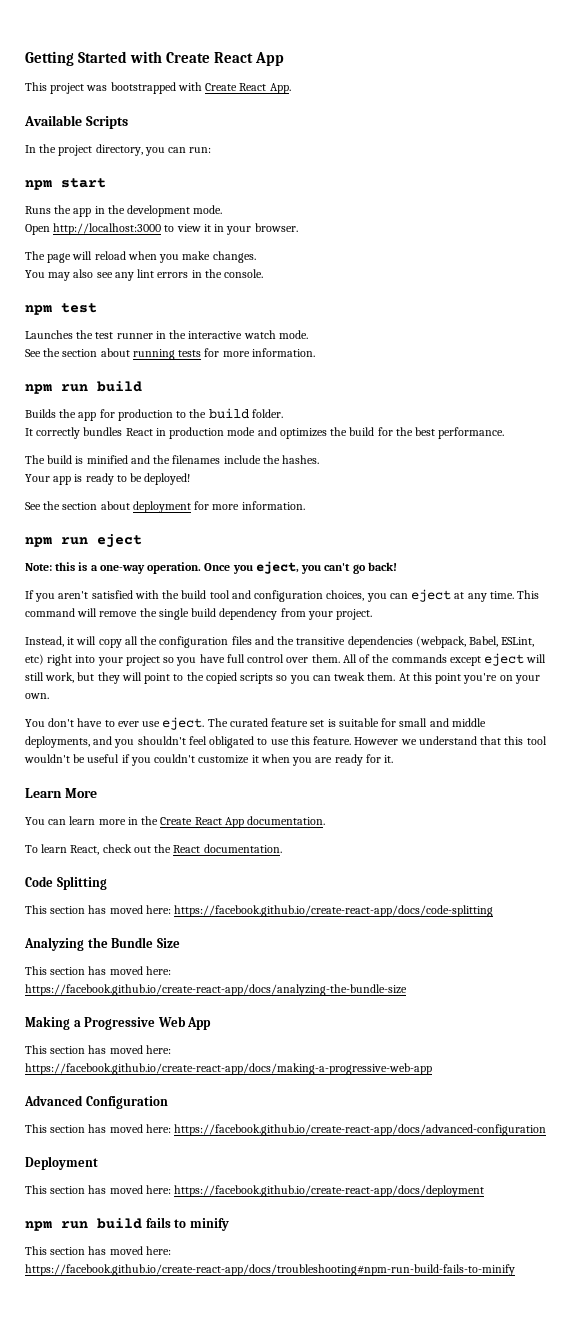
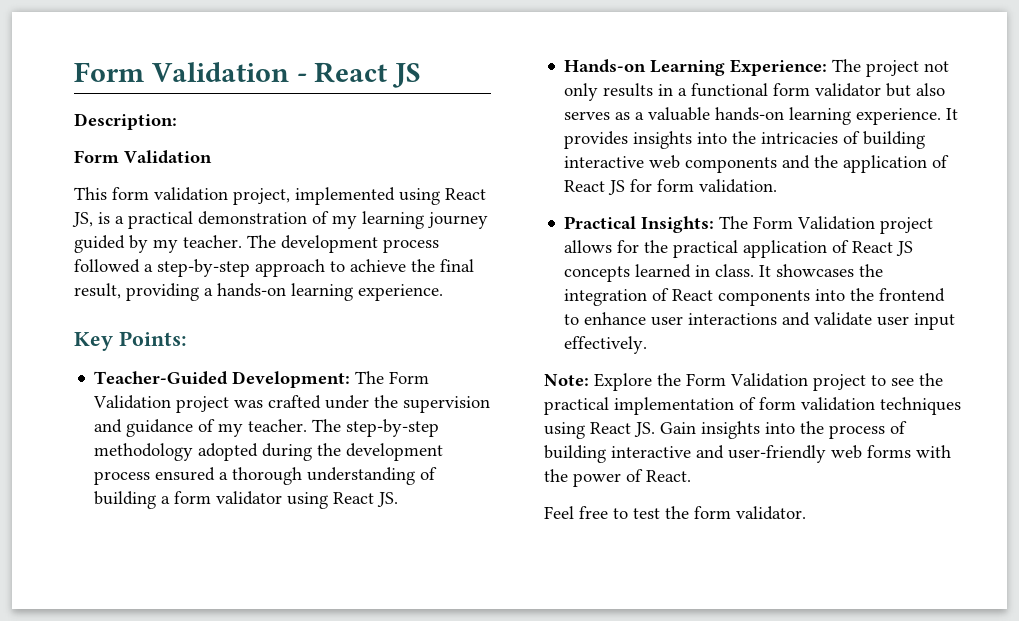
- Getting Started with Create React App
- This project was bootstrapped with Create React App.
- Available Scripts
- In the project directory, you can run:
- npm start
- Runs the app in the development mode.
- Open http://localhost:3000 to view it in your browser.
- The page will reload when you make changes.
- You may also see any lint errors in the console.
- npm test
- Launches the test runner in the interactive watch mode.
- See the section about running tests for more information.
- npm run build
- Builds the app for production to the build folder.
- It correctly bundles React in production mode and optimizes the build for the best performance.
- The build is minified and the filenames include the hashes.
- Your app is ready to be deployed!
- See the section about deployment for more information.
- npm run eject
- Note: this is a one-way operation. Once you eject, you can't go back!
- If you aren't satisfied with the build tool and configuration choices, you can eject at any time. This command will remove the single build dependency from your project.
- Instead, it will copy all the configuration files and the transitive dependencies (webpack, Babel, ESLint, etc) right into your project so you have full control over them. All of the commands except eject will still work, but they will point to the copied scripts so you can tweak them. At this point you're on your own.
- You don't have to ever use eject. The curated feature set is suitable for small and middle deployments, and you shouldn't feel obligated to use this feature. However we understand that this tool wouldn't be useful if you couldn't customize it when you are ready for it.
- Learn More
- You can learn more in the Create React App documentation.
- To learn React, check out the React documentation.
- Code Splitting
- This section has moved here: https://facebook.github.io/create-react-app/docs/code-splitting
- Analyzing the Bundle Size
- This section has moved here: https://facebook.github.io/create-react-app/docs/analyzing-the-bundle-size
- Making a Progressive Web App
- This section has moved here: https://facebook.github.io/create-react-app/docs/making-a-progressive-web-app
- Advanced Configuration
- This section has moved here: https://facebook.github.io/create-react-app/docs/advanced-configuration
- Deployment
- This section has moved here: https://facebook.github.io/create-react-app/docs/deployment
- npm run build fails to minify
- This section has moved here: https://facebook.github.io/create-react-app/docs/troubleshooting#npm-run-build-fails-to-minify
+ Form Validation - React JS
+ Description:
+ Form Validation
+ This form validation project, implemented using React JS, is a practical demonstration of my learning journey guided by my teacher. The development process followed a step-by-step approach to achieve the final result, providing a hands-on learning experience.
+ Key Points:
+ Teacher-Guided Development: The Form Validation project was crafted under the supervision and guidance of my teacher. The step-by-step methodology adopted during the development process ensured a thorough understanding of building a form validator using React JS.
+ Hands-on Learning Experience: The project not only results in a functional form validator but also serves as a valuable hands-on learning experience. It provides insights into the intricacies of building interactive web components and the application of React JS for form validation.
+ Practical Insights: The Form Validation project allows for the practical application of React JS concepts learned in class. It showcases the integration of React components into the frontend to enhance user interactions and validate user input effectively.
+ Note: Explore the Form Validation project to see the practical implementation of form validation techniques using React JS. Gain insights into the process of building interactive and user-friendly web forms with the power of React.
+ Feel free to test the form validator.

